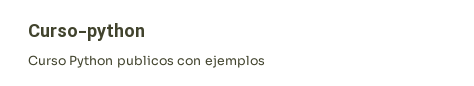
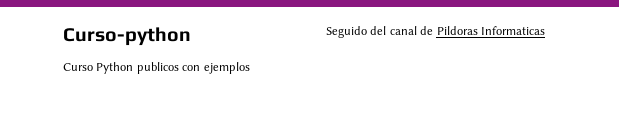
- Curso Python publicos con ejemplos
+ Curso Python publicos con ejemplos Seguido del canal de Pildoras Informaticas

